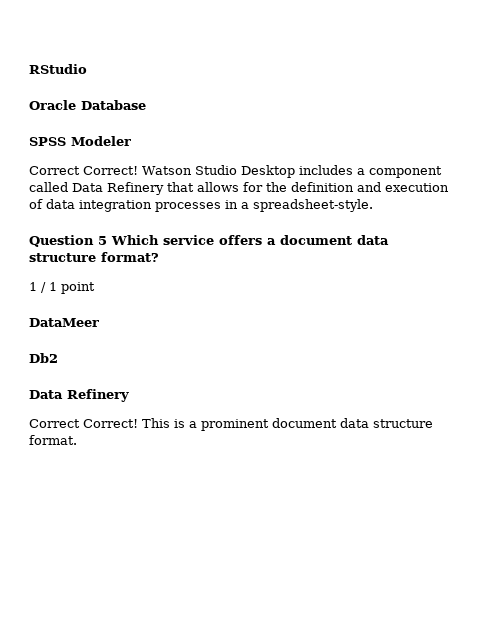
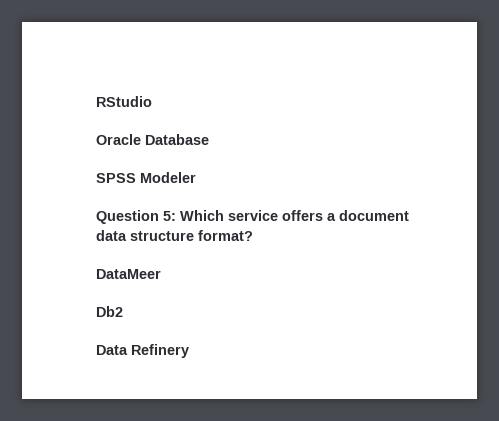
- Correct Correct! Watson Studio Desktop includes a component called Data Refinery that allows for the definition and execution of data integration processes in a spreadsheet-style.
- Question 5 Which service offers a document data structure format?
+ Question 5: Which service offers a document data structure format?
- 1 / 1 point
- Correct Correct! This is a prominent document data structure format.

